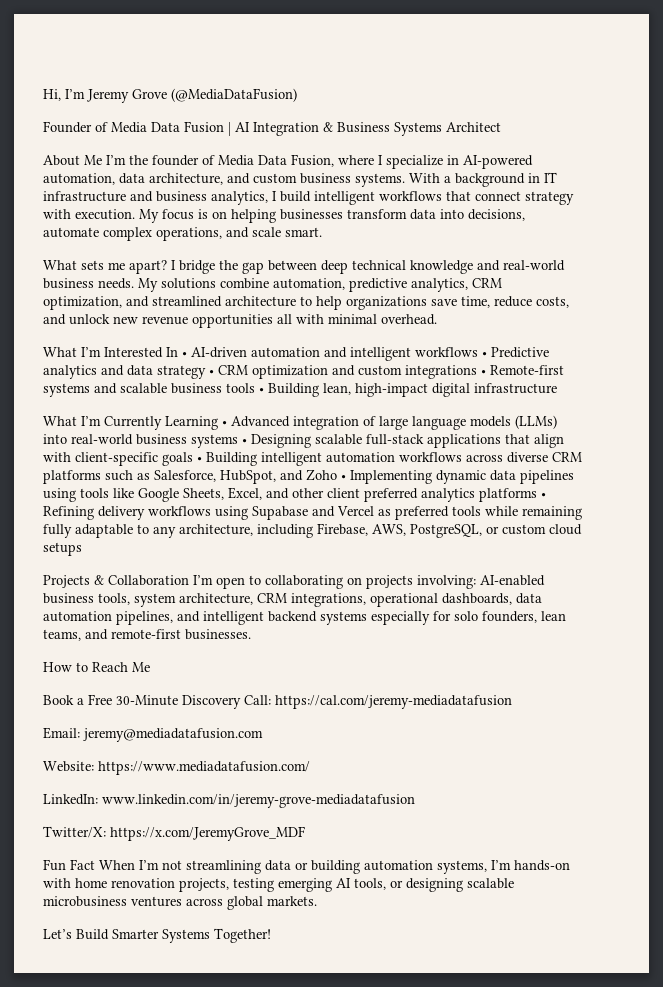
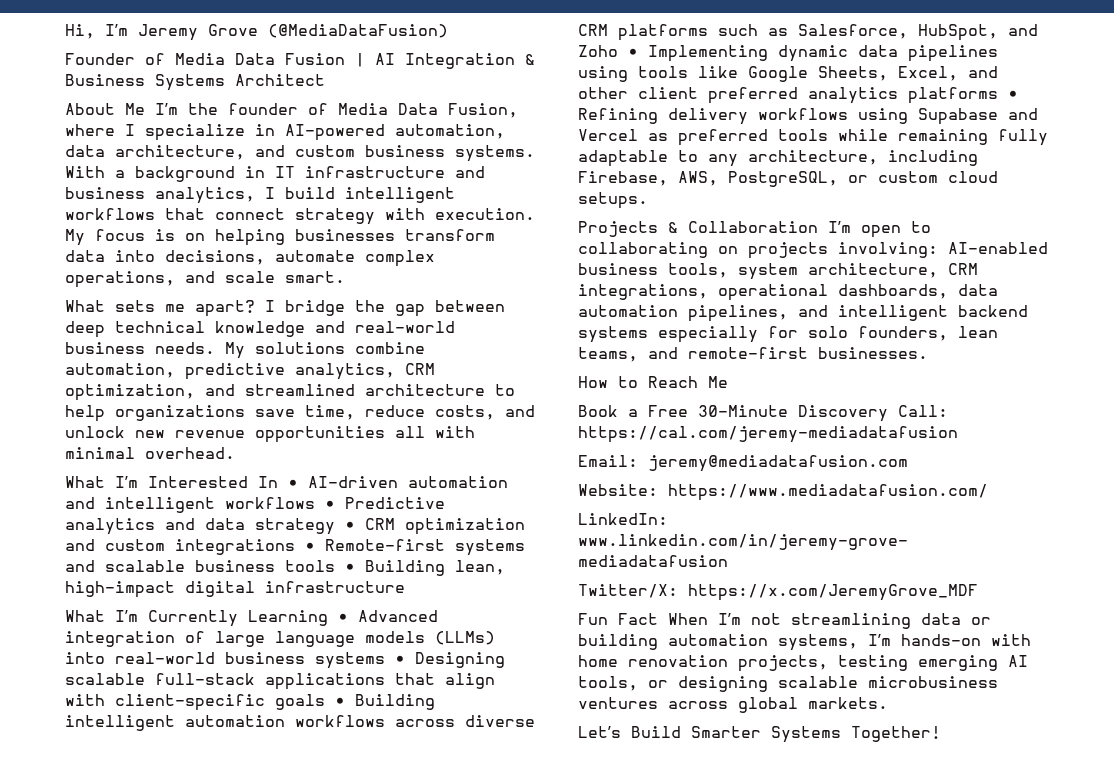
- What I’m Currently Learning • Advanced integration of large language models (LLMs) into real-world business systems • Designing scalable full-stack applications that align with client-specific goals • Building intelligent automation workflows across diverse CRM platforms such as Salesforce, HubSpot, and Zoho • Implementing dynamic data pipelines using tools like Google Sheets, Excel, and other client preferred analytics platforms • Refining delivery workflows using Supabase and Vercel as preferred tools while remaining fully adaptable to any architecture, including Firebase, AWS, PostgreSQL, or custom cloud setups
+ What I’m Currently Learning • Advanced integration of large language models (LLMs) into real-world business systems • Designing scalable full-stack applications that align with client-specific goals • Building intelligent automation workflows across diverse CRM platforms such as Salesforce, HubSpot, and Zoho • Implementing dynamic data pipelines using tools like Google Sheets, Excel, and other client preferred analytics platforms • Refining delivery workflows using Supabase and Vercel as preferred tools while remaining fully adaptable to any architecture, including Firebase, AWS, PostgreSQL, or custom cloud setups.

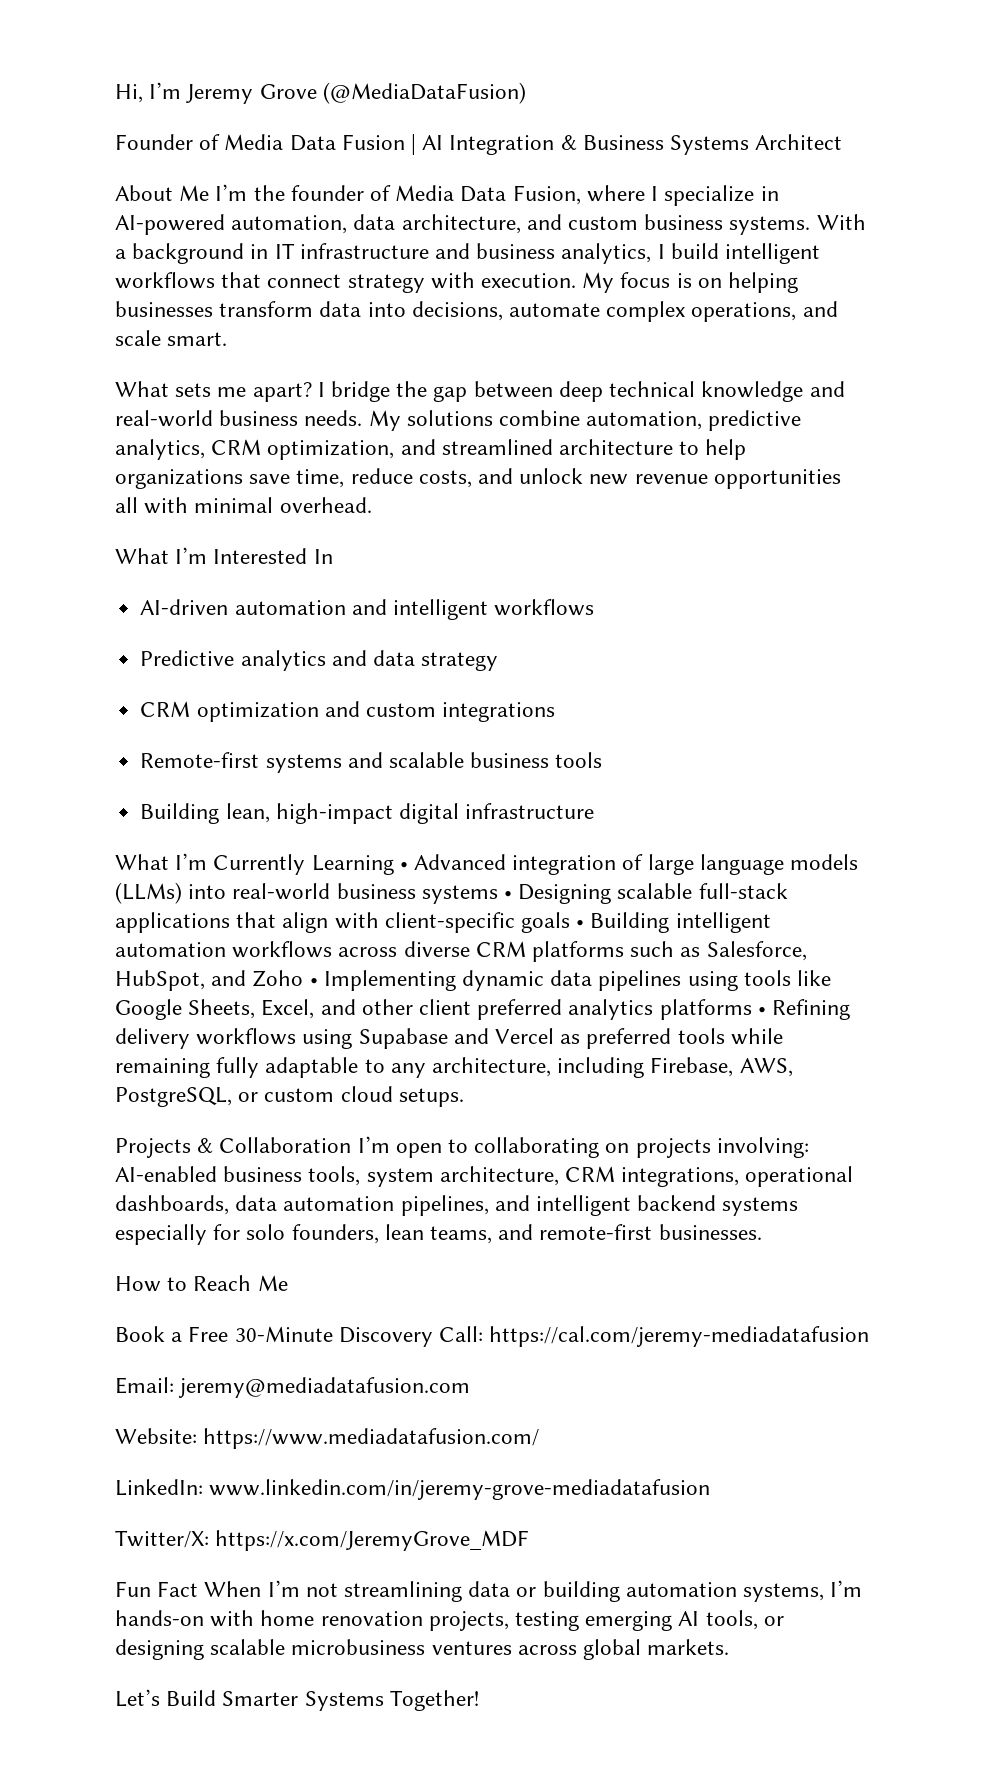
- What I’m Interested In • AI-driven automation and intelligent workflows • Predictive analytics and data strategy • CRM optimization and custom integrations • Remote-first systems and scalable business tools • Building lean, high-impact digital infrastructure
+ What I’m Interested In
+ AI-driven automation and intelligent workflows
+ Predictive analytics and data strategy
+ CRM optimization and custom integrations
+ Remote-first systems and scalable business tools
+ Building lean, high-impact digital infrastructure

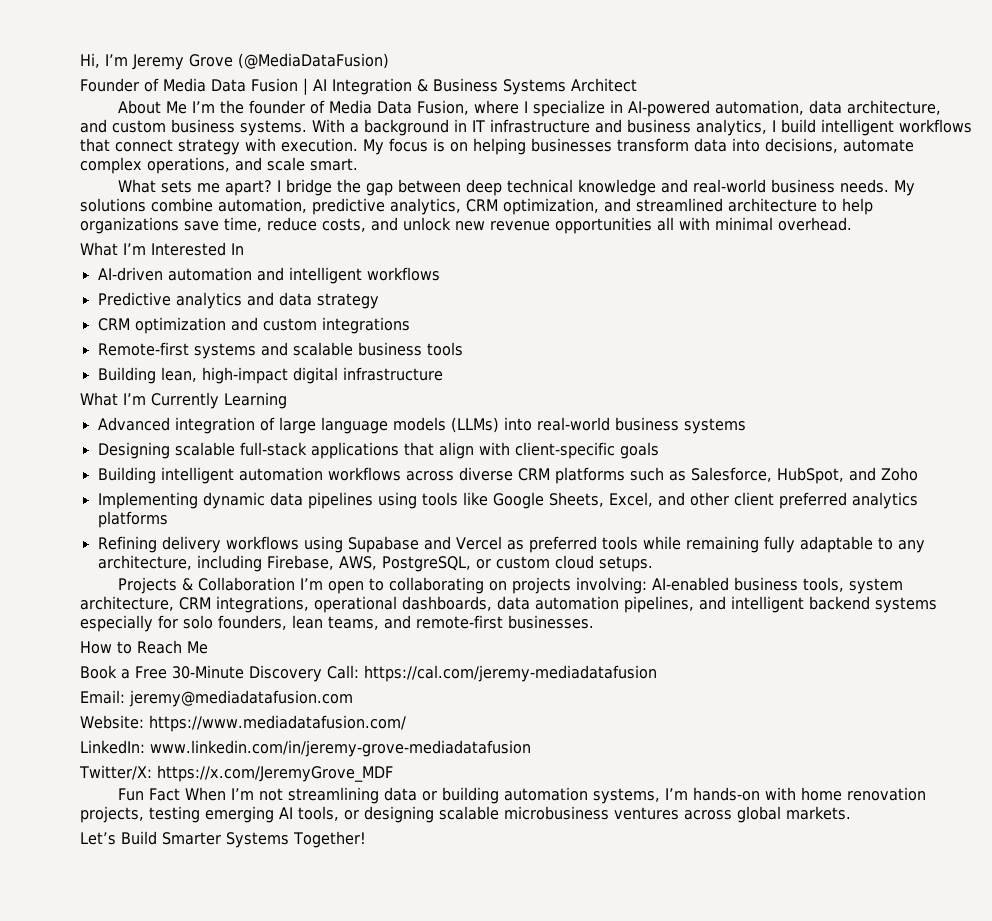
- What I’m Currently Learning • Advanced integration of large language models (LLMs) into real-world business systems • Designing scalable full-stack applications that align with client-specific goals • Building intelligent automation workflows across diverse CRM platforms such as Salesforce, HubSpot, and Zoho • Implementing dynamic data pipelines using tools like Google Sheets, Excel, and other client preferred analytics platforms • Refining delivery workflows using Supabase and Vercel as preferred tools while remaining fully adaptable to any architecture, including Firebase, AWS, PostgreSQL, or custom cloud setups.
+ What I’m Currently Learning
+ Advanced integration of large language models (LLMs) into real-world business systems
+ Designing scalable full-stack applications that align with client-specific goals
+ Building intelligent automation workflows across diverse CRM platforms such as Salesforce, HubSpot, and Zoho
+ Implementing dynamic data pipelines using tools like Google Sheets, Excel, and other client preferred analytics platforms
+ Refining delivery workflows using Supabase and Vercel as preferred tools while remaining fully adaptable to any architecture, including Firebase, AWS, PostgreSQL, or custom cloud setups.

